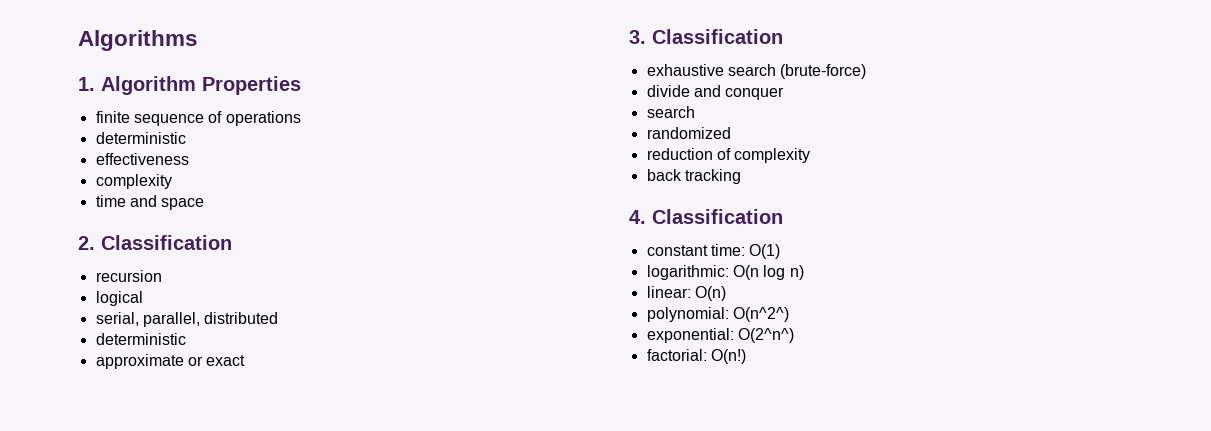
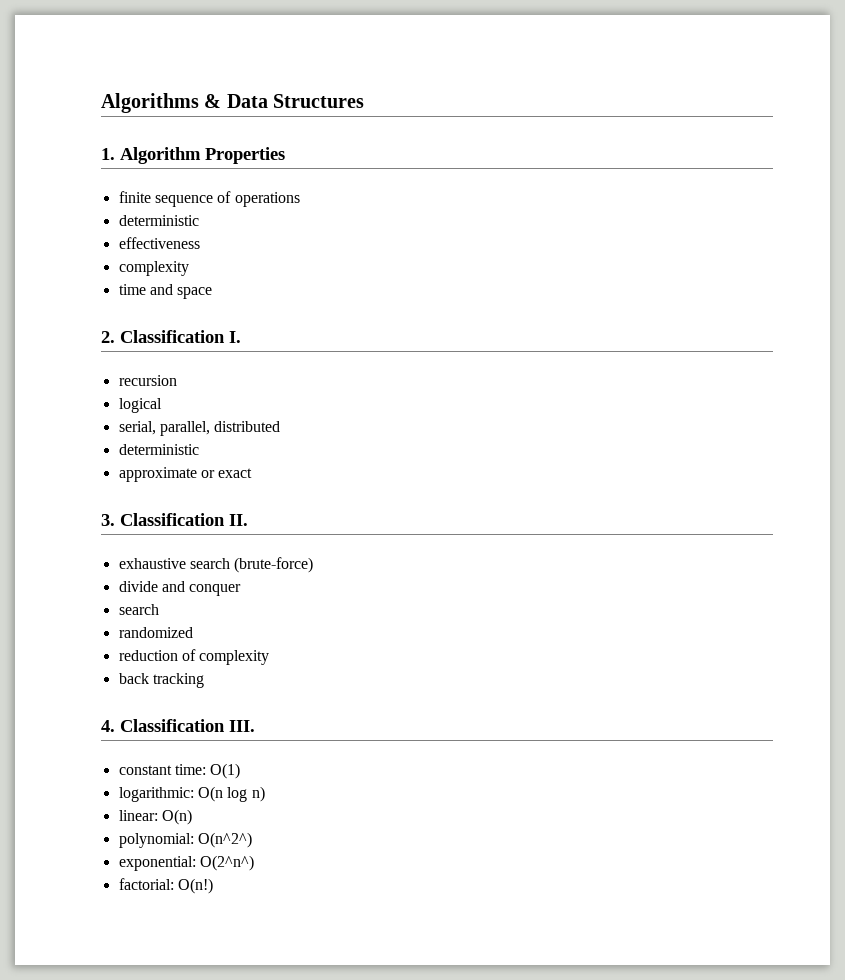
- Algorithms
+ Algorithms & Data Structures
- 2. Classification
+ 2. Classification I.
- 3. Classification
+ 3. Classification II.
- 4. Classification
+ 4. Classification III.

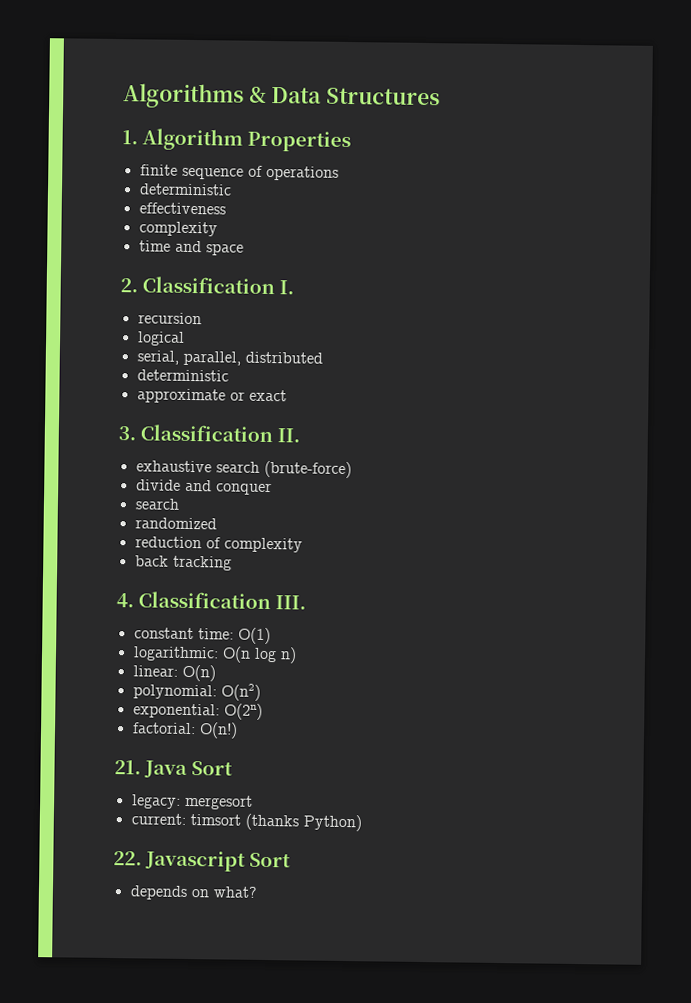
- polynomial: O(n^2^)
+ polynomial: O(n2)
- exponential: O(2^n^)
+ exponential: O(2n)
+ 21. Java Sort
+ legacy: mergesort
+ current: timsort (thanks Python)
+ 22. Javascript Sort
+ depends on what?

